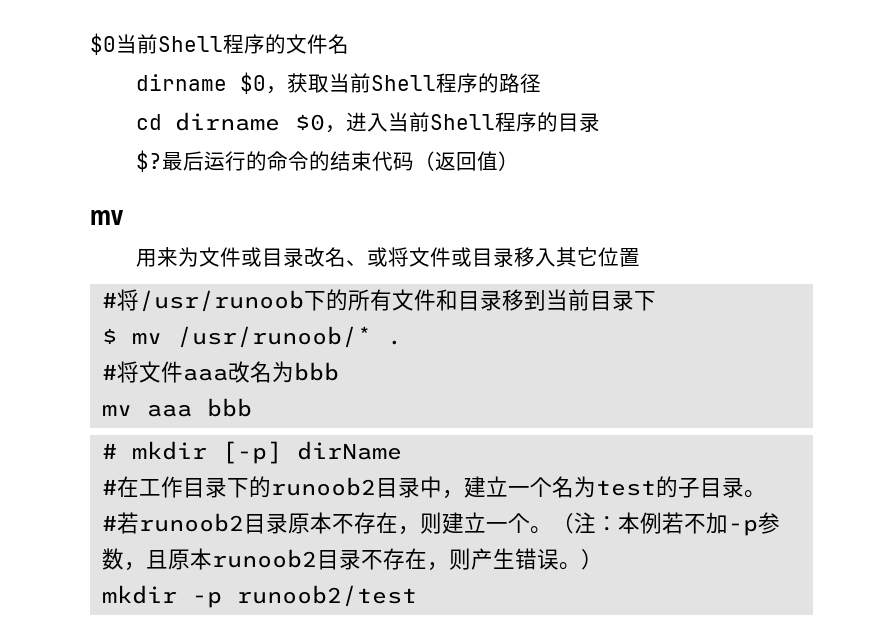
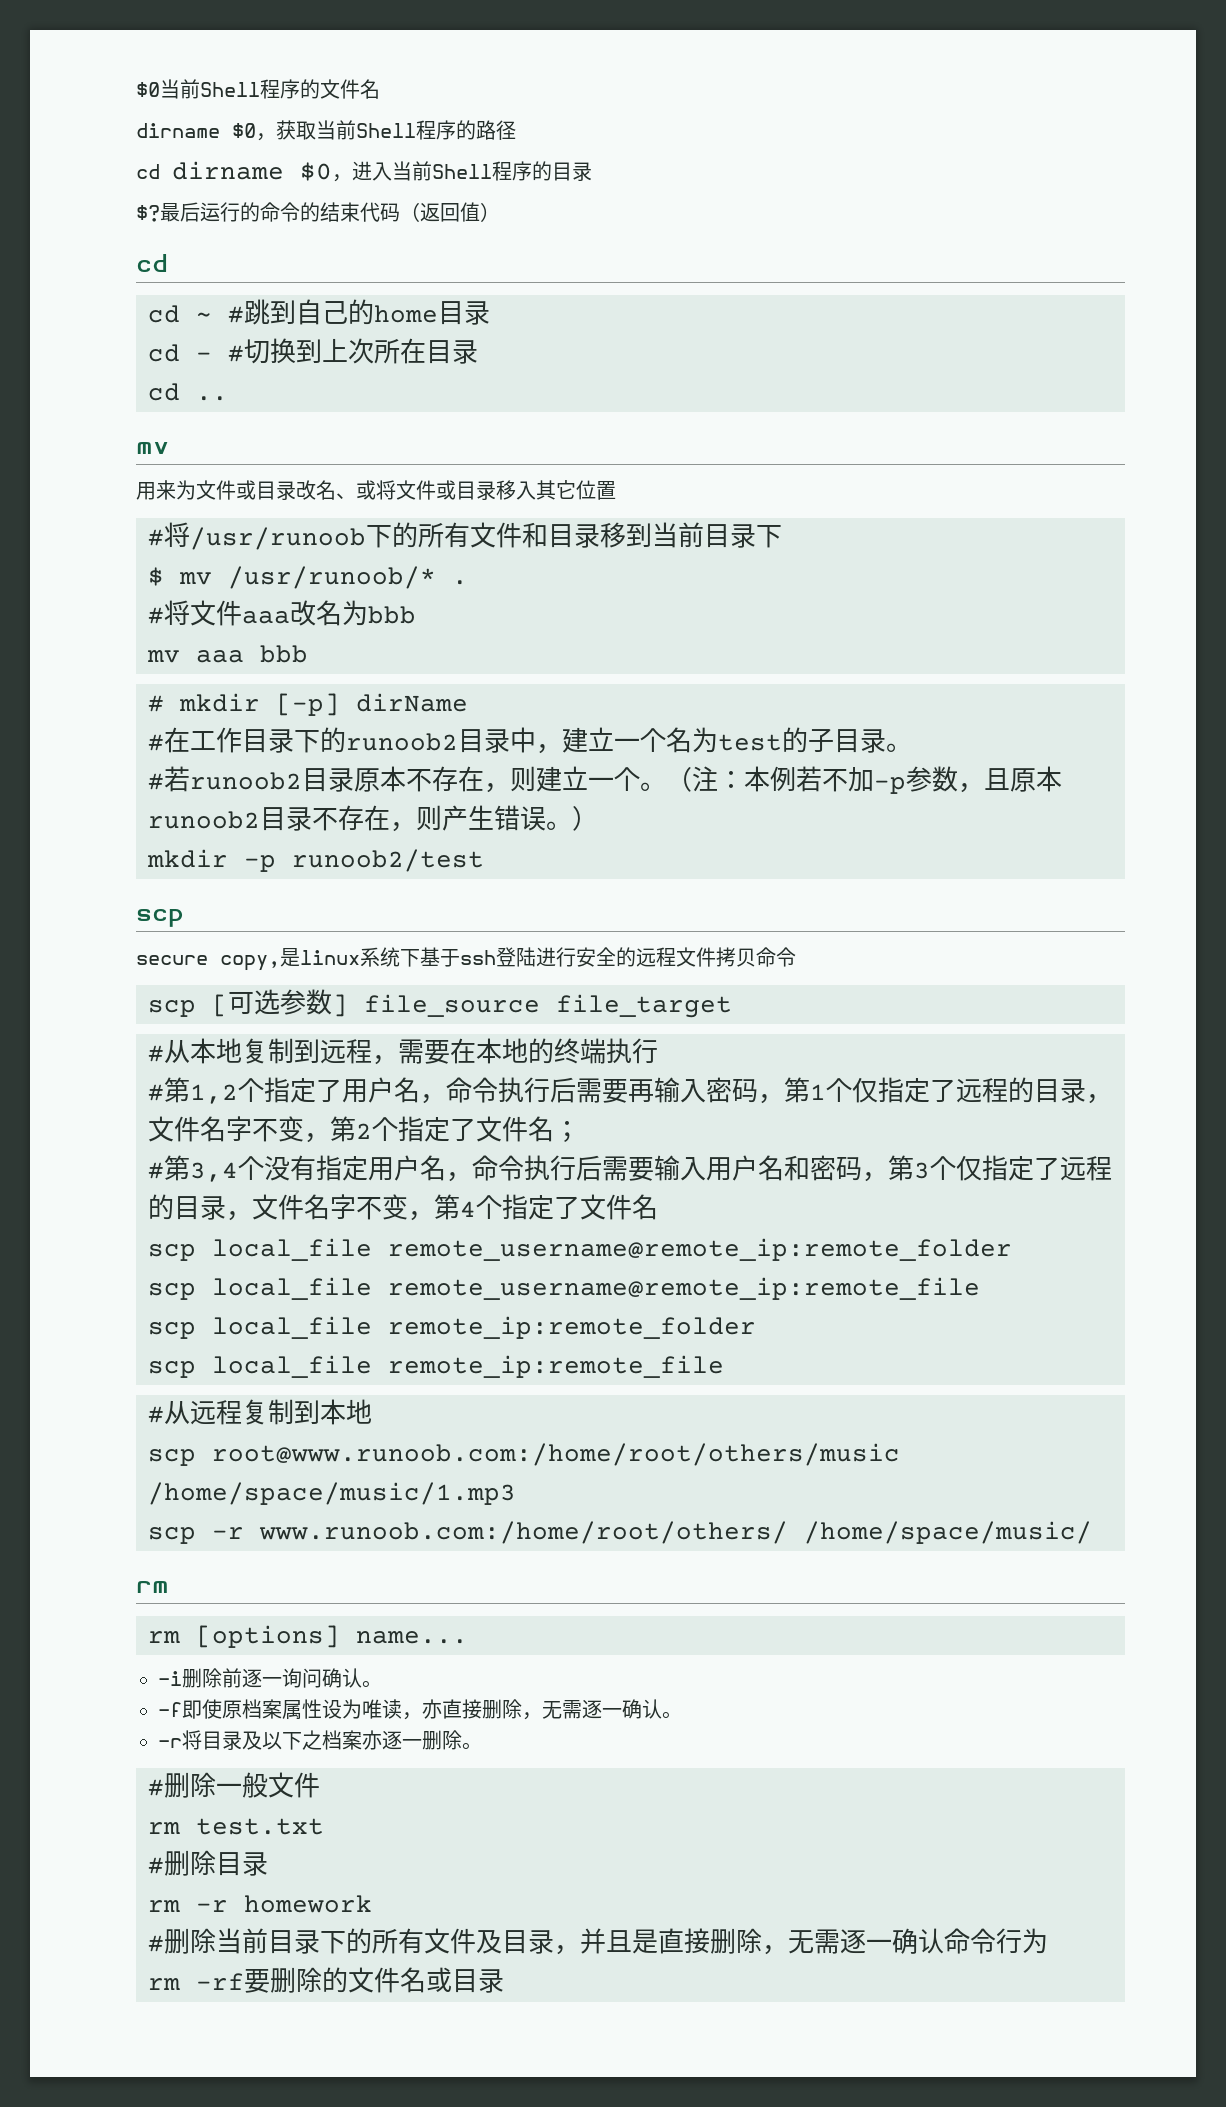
  最后运行的命令的结束代码（返回值）
+ cd
+ cd ~ #跳到自己的home目录
+ cd - #切换到上次所在目录
+ cd ..
  mkdir -p runoob2/test
+ scp
+ secure copy,是linux系统下基于ssh登陆进行安全的远程文件拷贝命令
+ scp [可选参数] file_source file_target
+ #从本地复制到远程，需要在本地的终端执行
+ #第1,2个指定了用户名，命令执行后需要再输入密码，第1个仅指定了远程的目录，文件名字不变，第2个指定了文件名；
+ #第3,4个没有指定用户名，命令执行后需要输入用户名和密码，第3个仅指定了远程的目录，文件名字不变，第4个指定了文件名
+ scp local_file remote_username@remote_ip:remote_folder
+ scp local_file remote_username@remote_ip:remote_file
+ scp local_file remote_ip:remote_folder
+ scp local_file remote_ip:remote_file
+ #从远程复制到本地
+ scp root@www.runoob.com:/home/root/others/music /home/space/music/1.mp3
+ scp -r www.runoob.com:/home/root/others/ /home/space/music/
+ rm
+ rm [options] name...
+ -i删除前逐一询问确认。
+ -f即使原档案属性设为唯读，亦直接删除，无需逐一确认。
+ -r将目录及以下之档案亦逐一删除。
+ #删除一般文件
+ rm test.txt
+ #删除目录
+ rm -r homework
+ #删除当前目录下的所有文件及目录，并且是直接删除，无需逐一确认命令行为
+ rm -rf要删除的文件名或目录

